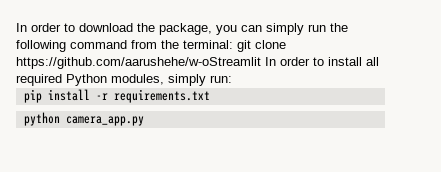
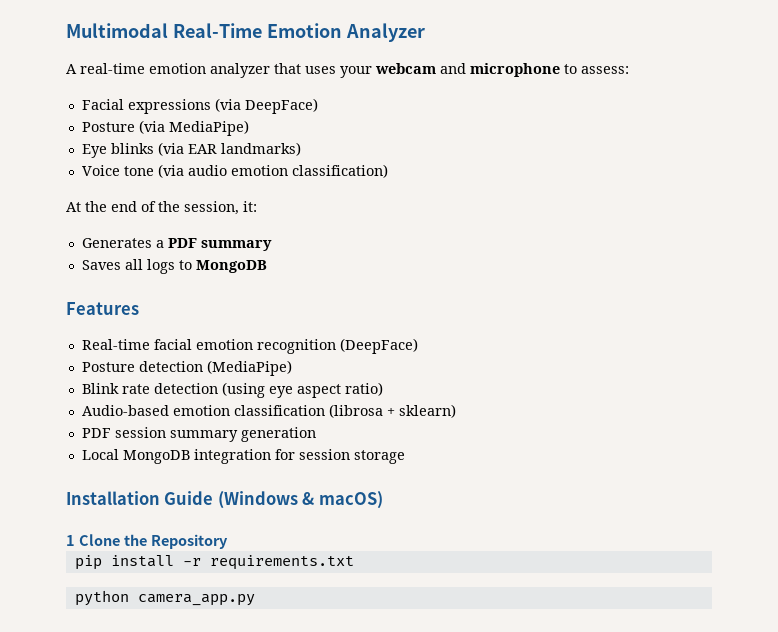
- In order to download the package, you can simply run the following command from the terminal: git clone https://github.com/aarushehe/w-oStreamlit In order to install all required Python modules, simply run:
+ Multimodal Real-Time Emotion Analyzer
+ A real-time emotion analyzer that uses your webcam and microphone to assess:
+ Facial expressions (via DeepFace)
+ Posture (via MediaPipe)
+ Eye blinks (via EAR landmarks)
+ Voice tone (via audio emotion classification)
+ At the end of the session, it:
+ Generates a PDF summary
+ Saves all logs to MongoDB
+ Features
+ Real-time facial emotion recognition (DeepFace)
+ Posture detection (MediaPipe)
+ Blink rate detection (using eye aspect ratio)
+ Audio-based emotion classification (librosa + sklearn)
+ PDF session summary generation
+ Local MongoDB integration for session storage
+ Installation Guide (Windows & macOS)
+ 1 Clone the Repository

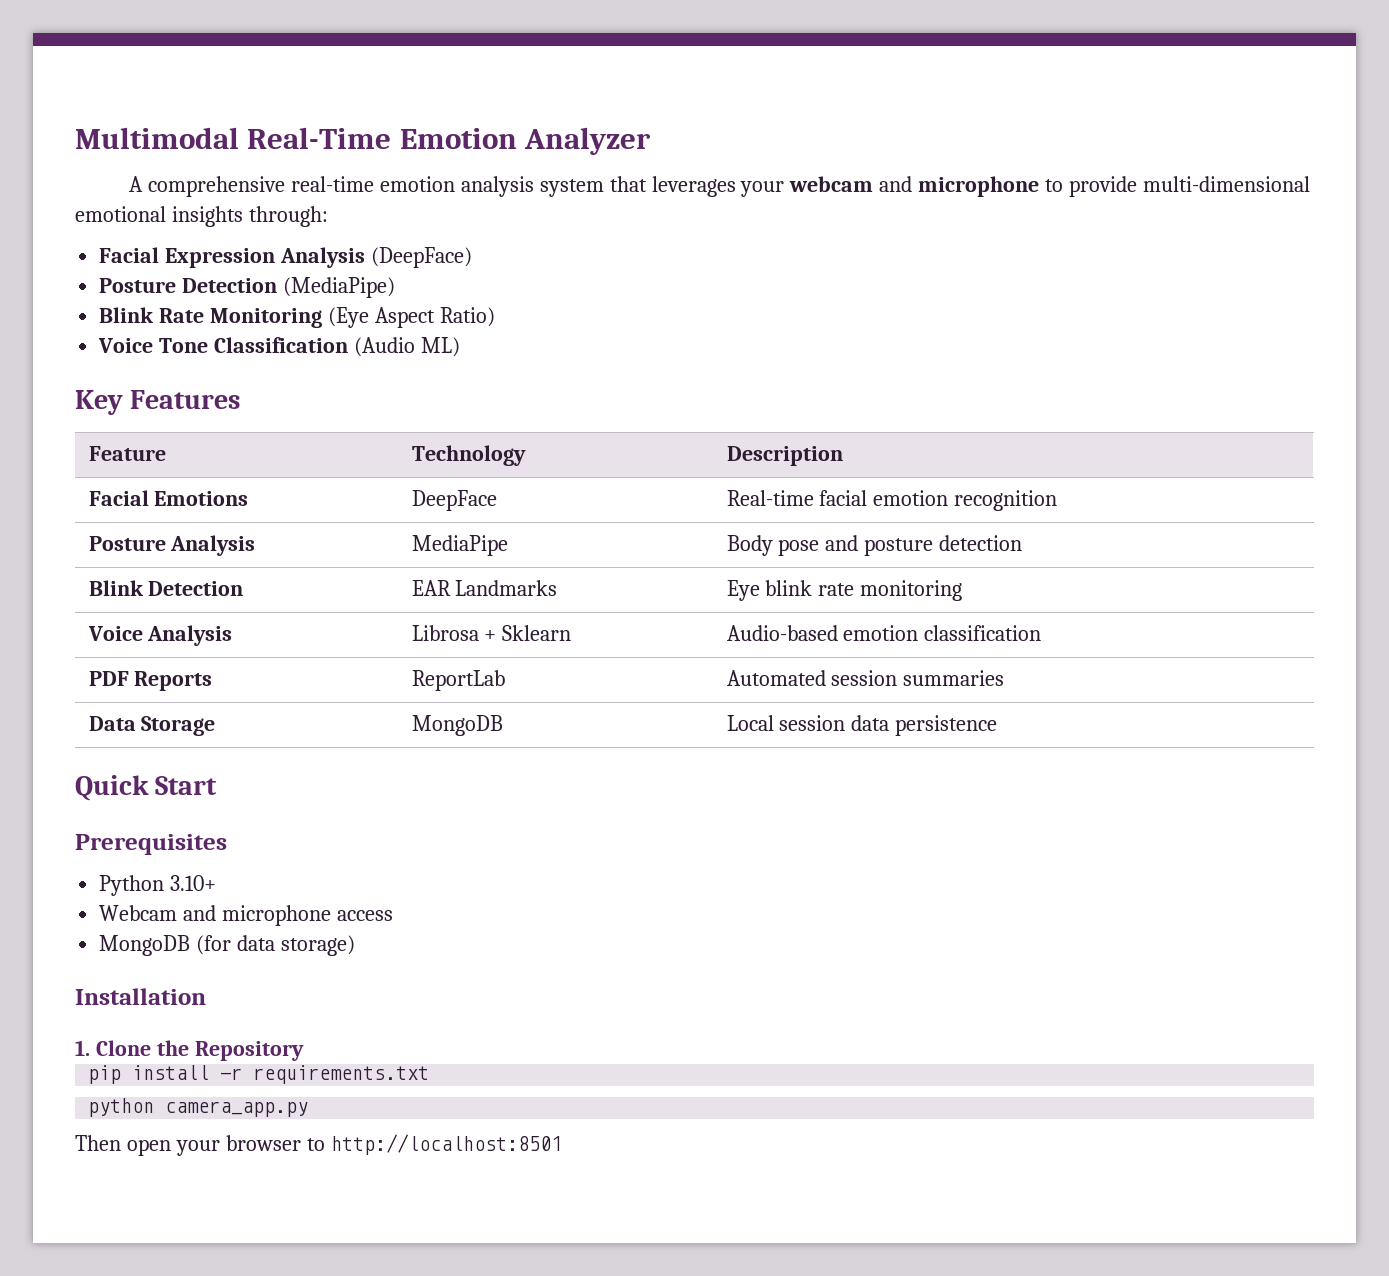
- A real-time emotion analyzer that uses your webcam and microphone to assess:
- Facial expressions (via DeepFace)
- Posture (via MediaPipe)
- Eye blinks (via EAR landmarks)
- Voice tone (via audio emotion classification)
- At the end of the session, it:
- Generates a PDF summary
- Saves all logs to MongoDB
- Features
- Real-time facial emotion recognition (DeepFace)
- Posture detection (MediaPipe)
- Blink rate detection (using eye aspect ratio)
- Audio-based emotion classification (librosa + sklearn)
- PDF session summary generation
- Local MongoDB integration for session storage
- Installation Guide (Windows & macOS)
- 1 Clone the Repository
+ A comprehensive real-time emotion analysis system that leverages your webcam and microphone to provide multi-dimensional emotional insights through:
+ Facial Expression Analysis (DeepFace)
+ Posture Detection (MediaPipe)
+ Blink Rate Monitoring (Eye Aspect Ratio)
+ Voice Tone Classification (Audio ML)
+ Key Features
+ Feature | Technology | Description
+ Facial Emotions | DeepFace | Real-time facial emotion recognition
+ Posture Analysis | MediaPipe | Body pose and posture detection
+ Blink Detection | EAR Landmarks | Eye blink rate monitoring
+ Voice Analysis | Librosa + Sklearn | Audio-based emotion classification
+ PDF Reports | ReportLab | Automated session summaries
+ Data Storage | MongoDB | Local session data persistence
+ Quick Start
+ Prerequisites
+ Python 3.10+
+ Webcam and microphone access
+ MongoDB (for data storage)
+ Installation
+ 1. Clone the Repository
+ Then open your browser to http://localhost:8501

